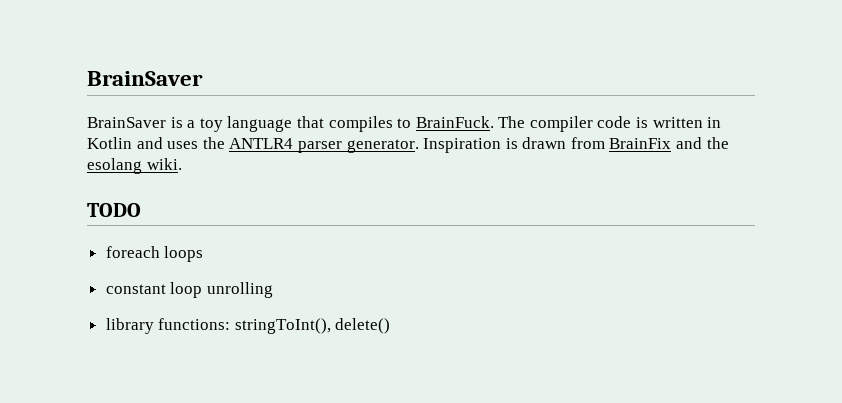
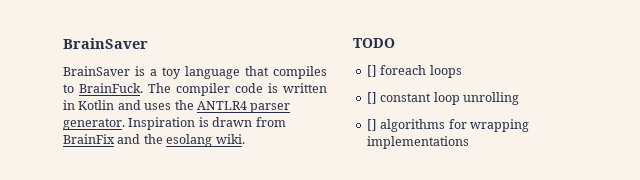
- foreach loops
+ [] foreach loops
- constant loop unrolling
+ [] constant loop unrolling
- library functions: stringToInt(), delete()
+ [] algorithms for wrapping implementations

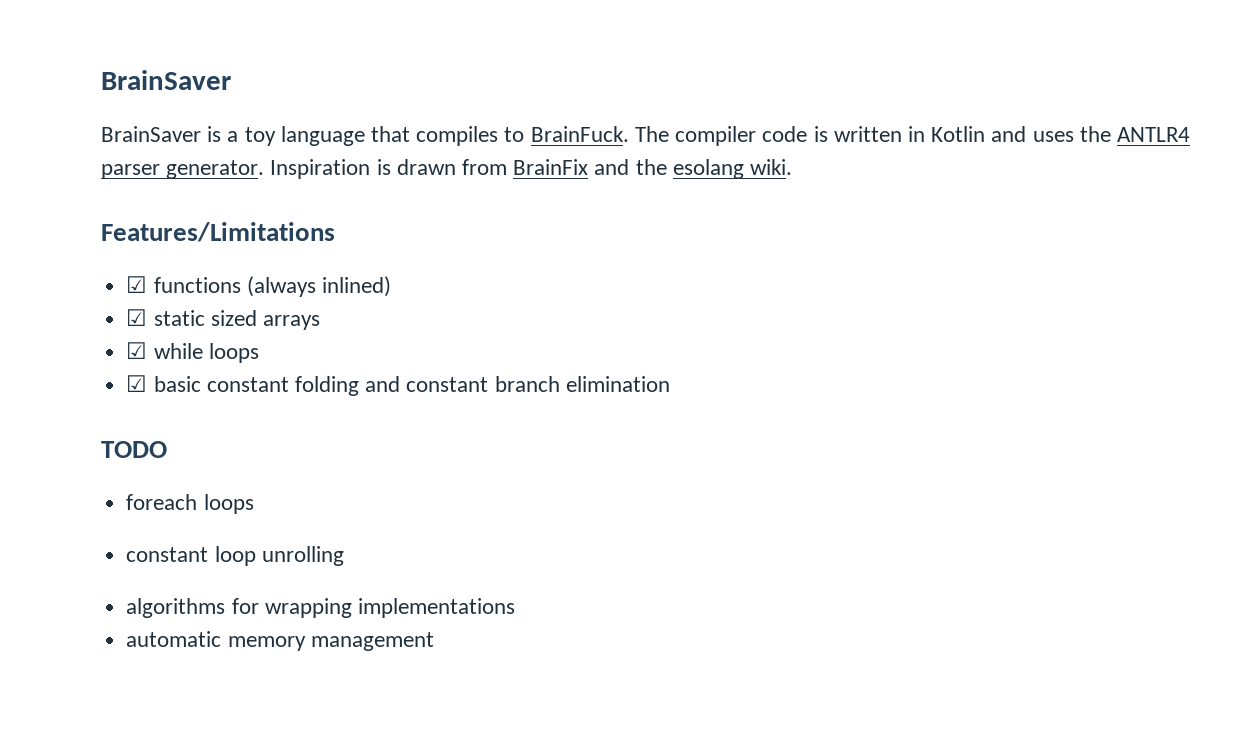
+ Features/Limitations
+ ☑ functions (always inlined)
+ ☑ static sized arrays
+ ☑ while loops
+ ☑ basic constant folding and constant branch elimination
- [] foreach loops
+ foreach loops
- [] constant loop unrolling
+ constant loop unrolling
- [] algorithms for wrapping implementations
+ algorithms for wrapping implementations
+ automatic memory management

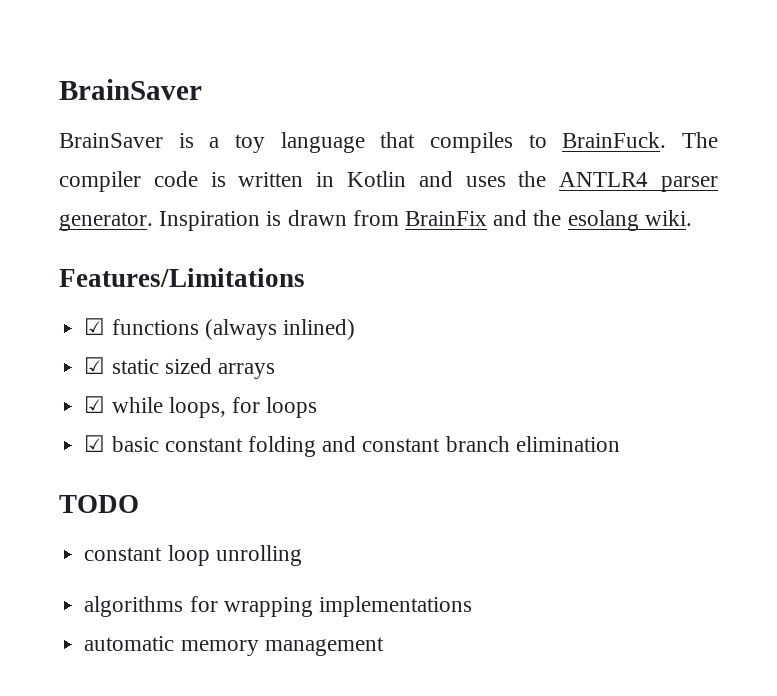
- ☑ while loops
+ ☑ while loops, for loops
- foreach loops

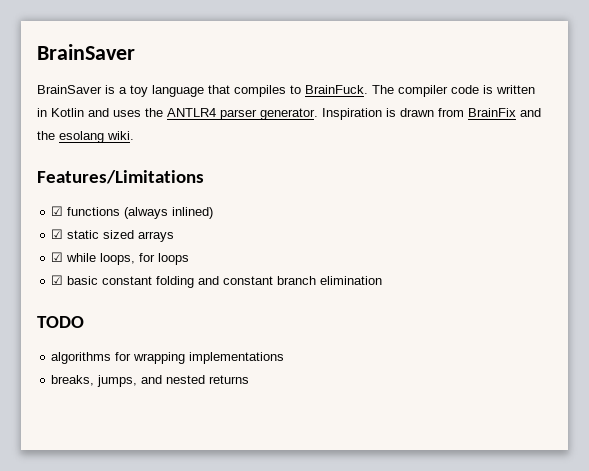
- constant loop unrolling
- automatic memory management
+ breaks, jumps, and nested returns

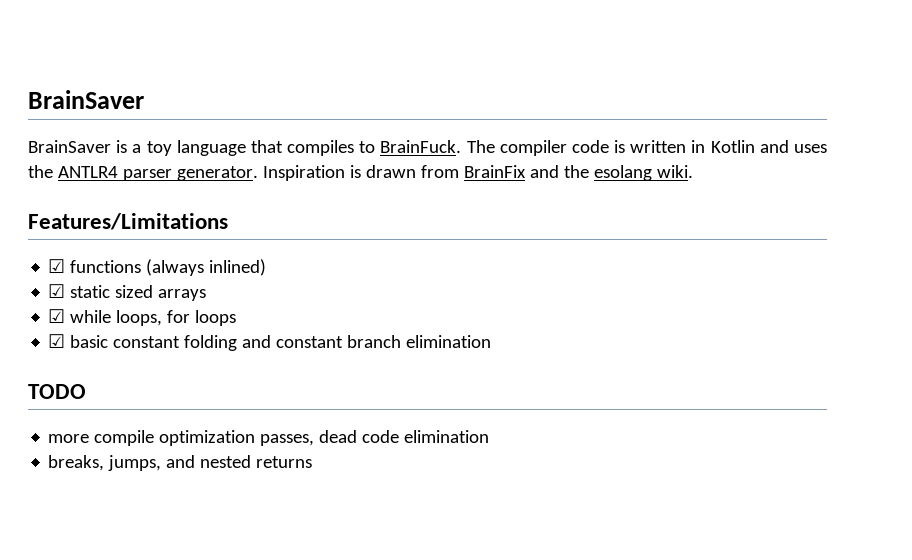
- algorithms for wrapping implementations
+ more compile optimization passes, dead code elimination

